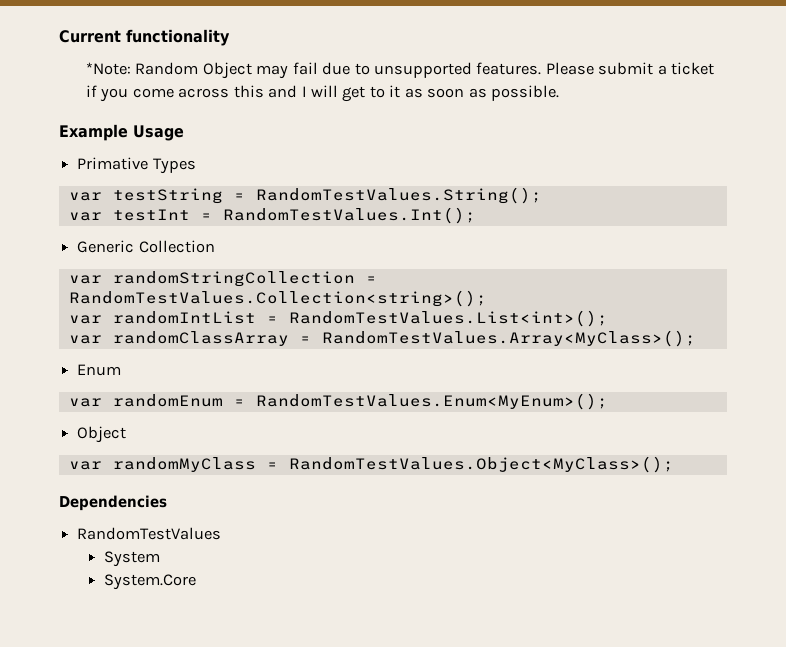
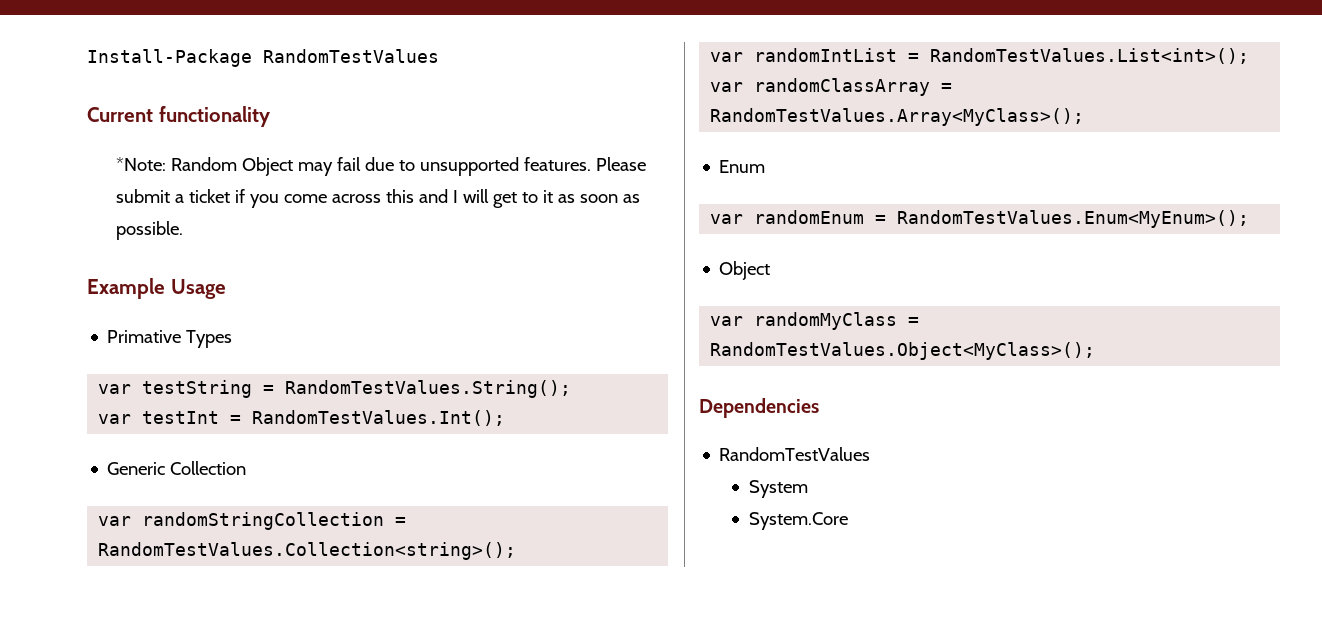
+ Install-Package RandomTestValues

